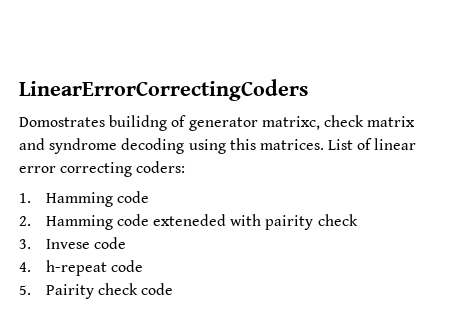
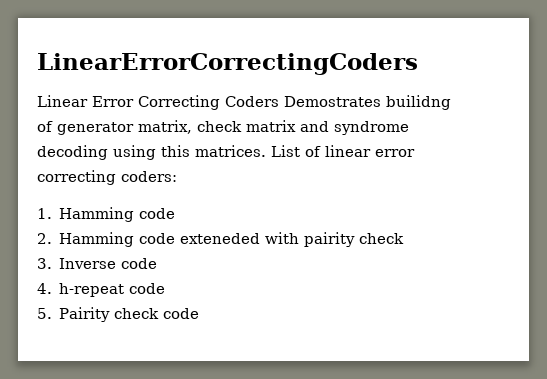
- Domostrates builidng of generator matrixc, check matrix and syndrome decoding using this matrices.
+ Linear Error Correcting Coders Demostrates builidng of generator matrix, check matrix and syndrome decoding using this matrices.
- 3. Invese code
+ 3. Inverse code

